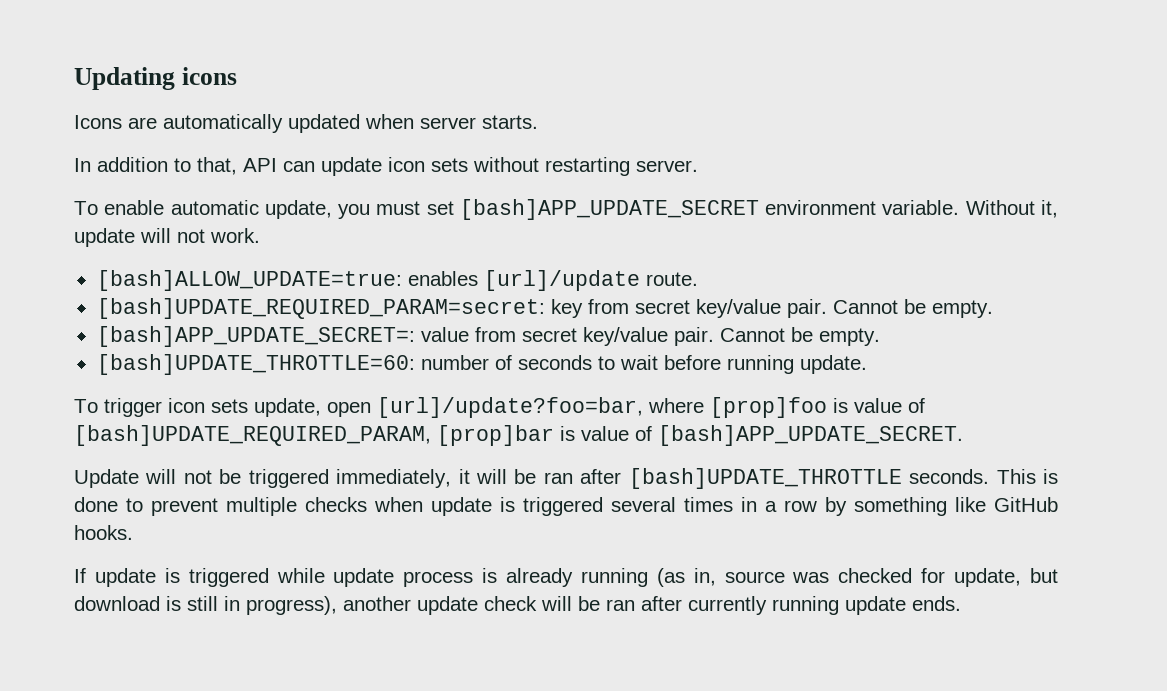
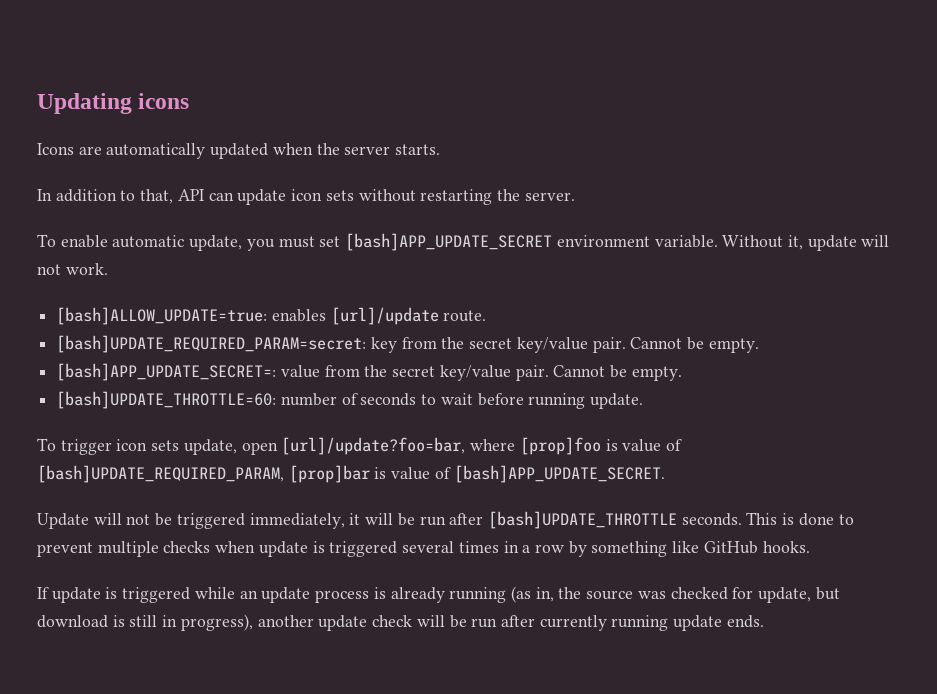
- Icons are automatically updated when server starts.
+ Icons are automatically updated when the server starts.
- In addition to that, API can update icon sets without restarting server.
+ In addition to that, API can update icon sets without restarting the server.
- [bash]UPDATE_REQUIRED_PARAM=secret: key from secret key/value pair.
+ [bash]UPDATE_REQUIRED_PARAM=secret: key from the secret key/value pair.
- [bash]APP_UPDATE_SECRET=: value from secret key/value pair.
+ [bash]APP_UPDATE_SECRET=: value from the secret key/value pair.
- Update will not be triggered immediately, it will be ran after [bash]UPDATE_THROTTLE seconds.
+ Update will not be triggered immediately, it will be run after [bash]UPDATE_THROTTLE seconds.
- If update is triggered while update process is already running (as in, source was checked for update, but download is still in progress), another update check will be ran after currently running update ends.
+ If update is triggered while an update process is already running (as in, the source was checked for update, but download is still in progress), another update check will be run after currently running update ends.

